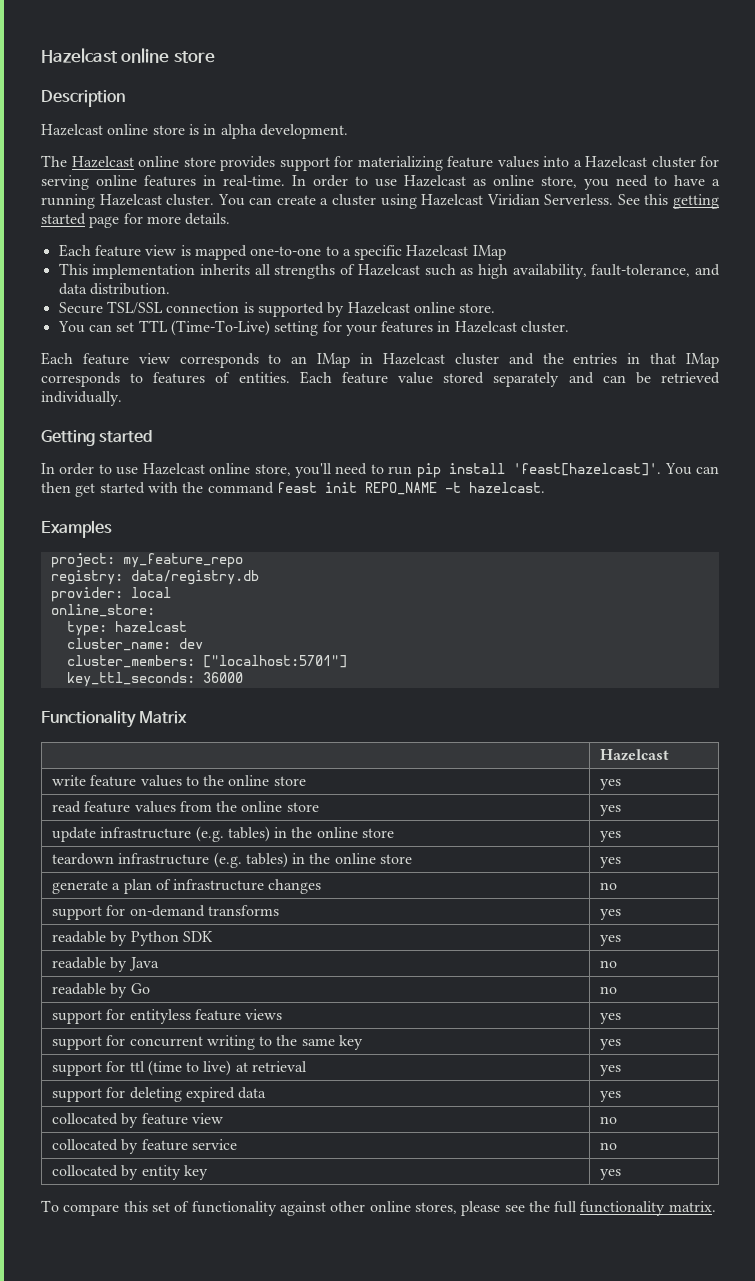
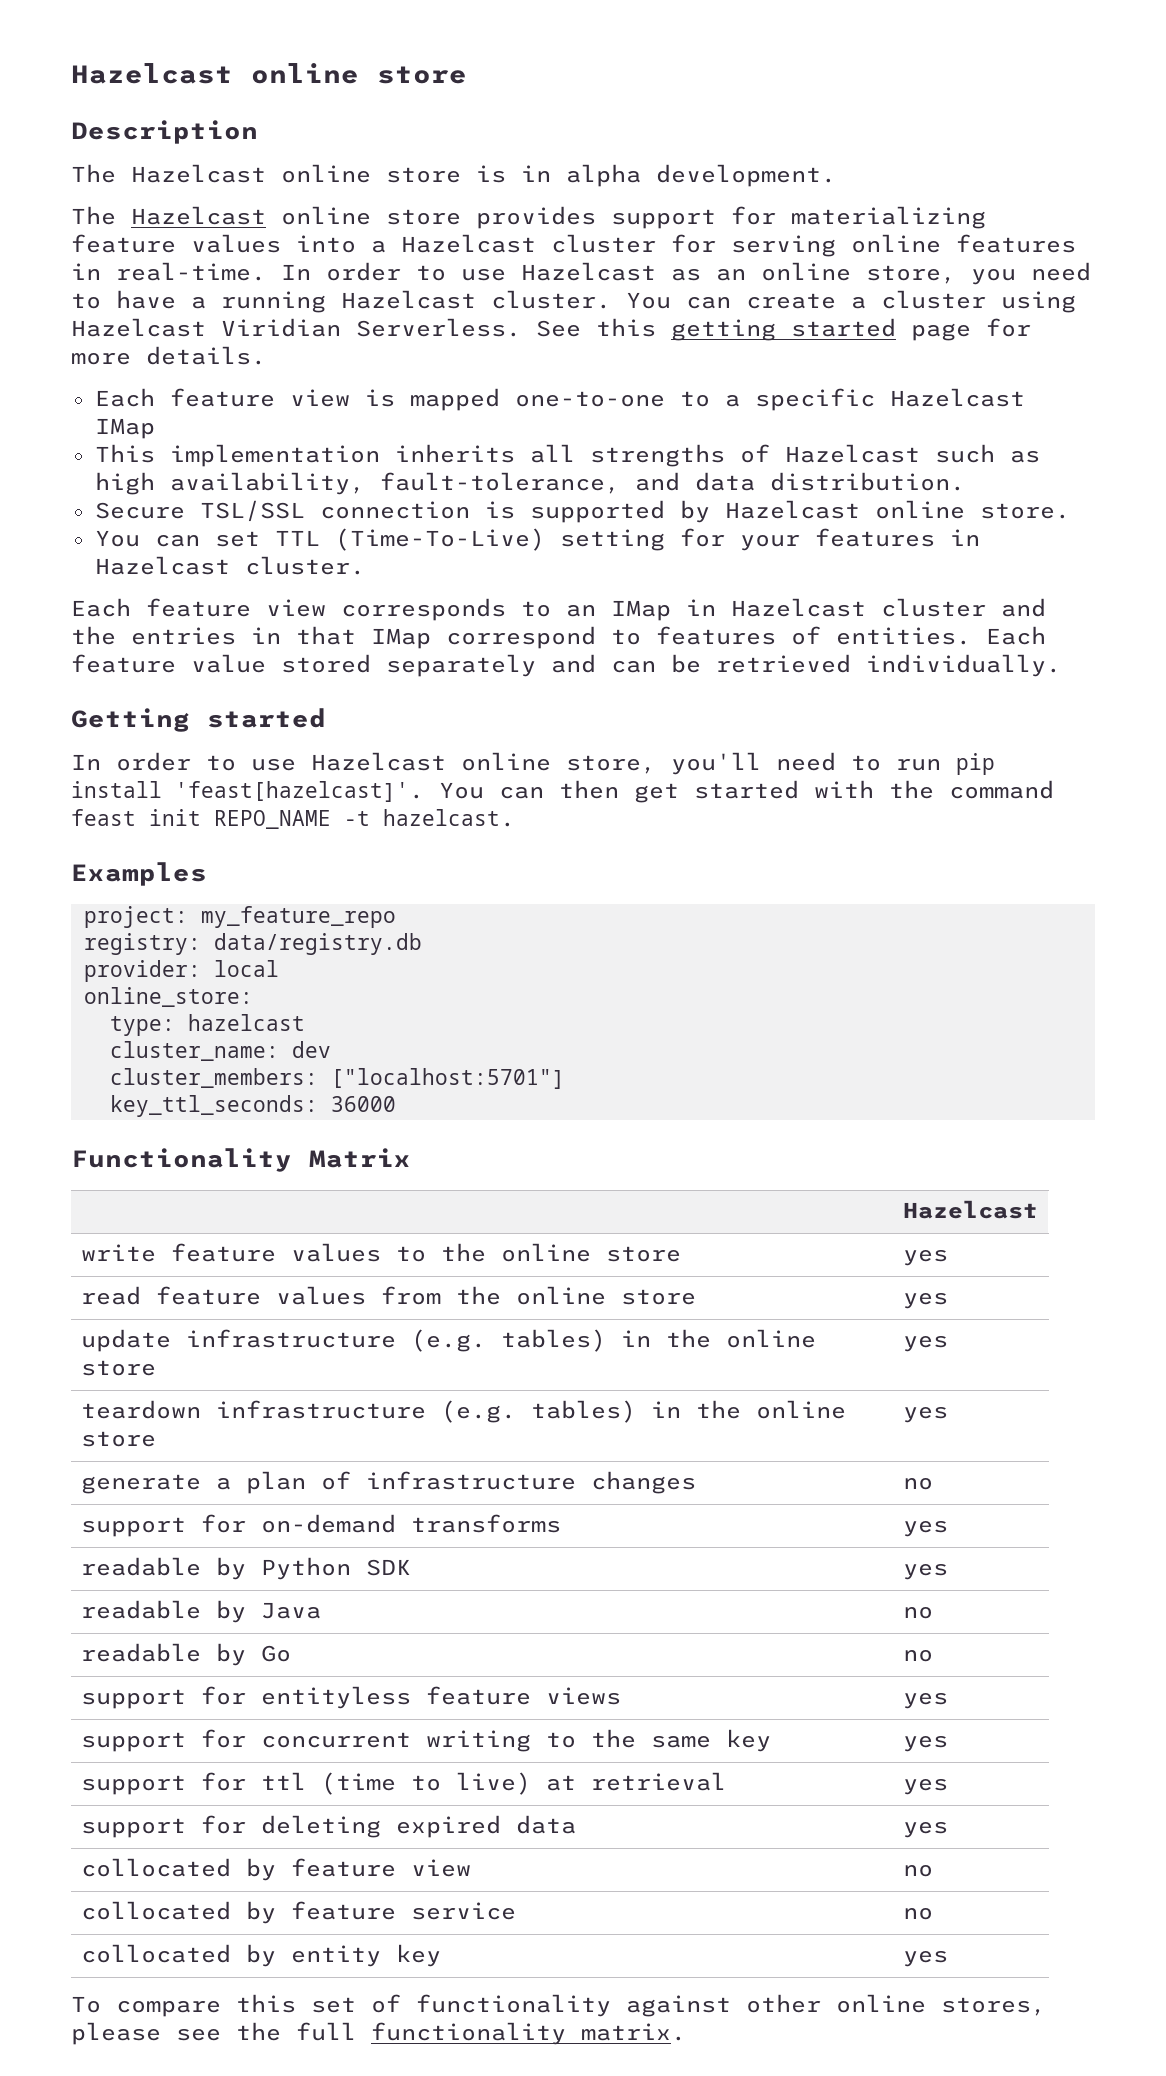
- Hazelcast online store is in alpha development.
+ The Hazelcast online store is in alpha development.
- In order to use Hazelcast as online store, you need to have a running Hazelcast cluster.
+ In order to use Hazelcast as an online store, you need to have a running Hazelcast cluster.
- Each feature view corresponds to an IMap in Hazelcast cluster and the entries in that IMap corresponds to features of entities.
+ Each feature view corresponds to an IMap in Hazelcast cluster and the entries in that IMap correspond to features of entities.

